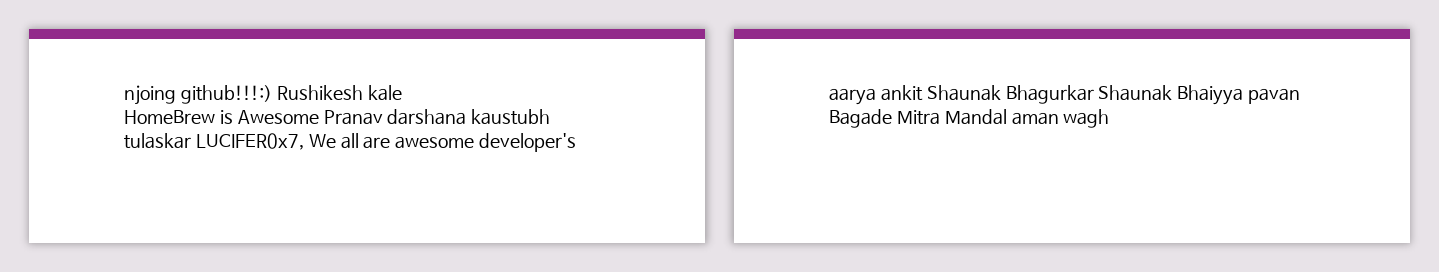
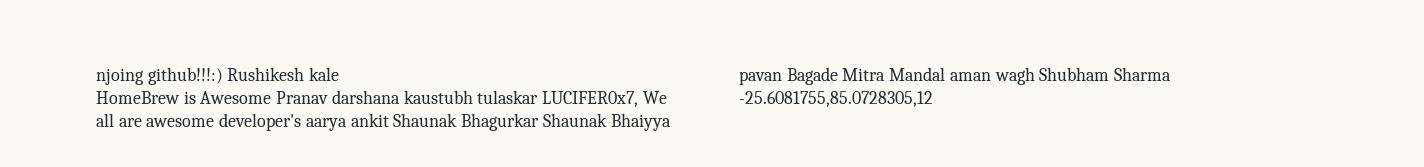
- HomeBrew is Awesome Pranav darshana kaustubh tulaskar LUCIFER0x7, We all are awesome developer's aarya ankit Shaunak Bhagurkar Shaunak Bhaiyya pavan Bagade Mitra Mandal aman wagh
+ HomeBrew is Awesome Pranav darshana kaustubh tulaskar LUCIFER0x7, We all are awesome developer's aarya ankit Shaunak Bhagurkar Shaunak Bhaiyya pavan Bagade Mitra Mandal aman wagh Shubham Sharma -25.6081755,85.0728305,12

